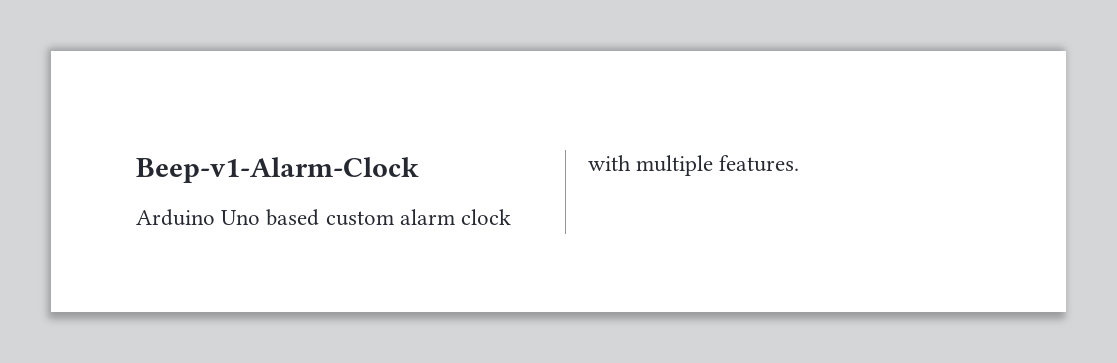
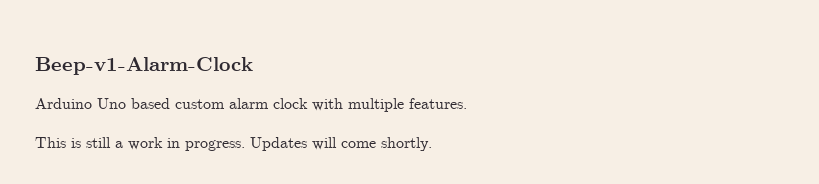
+ This is still a work in progress. Updates will come shortly.

